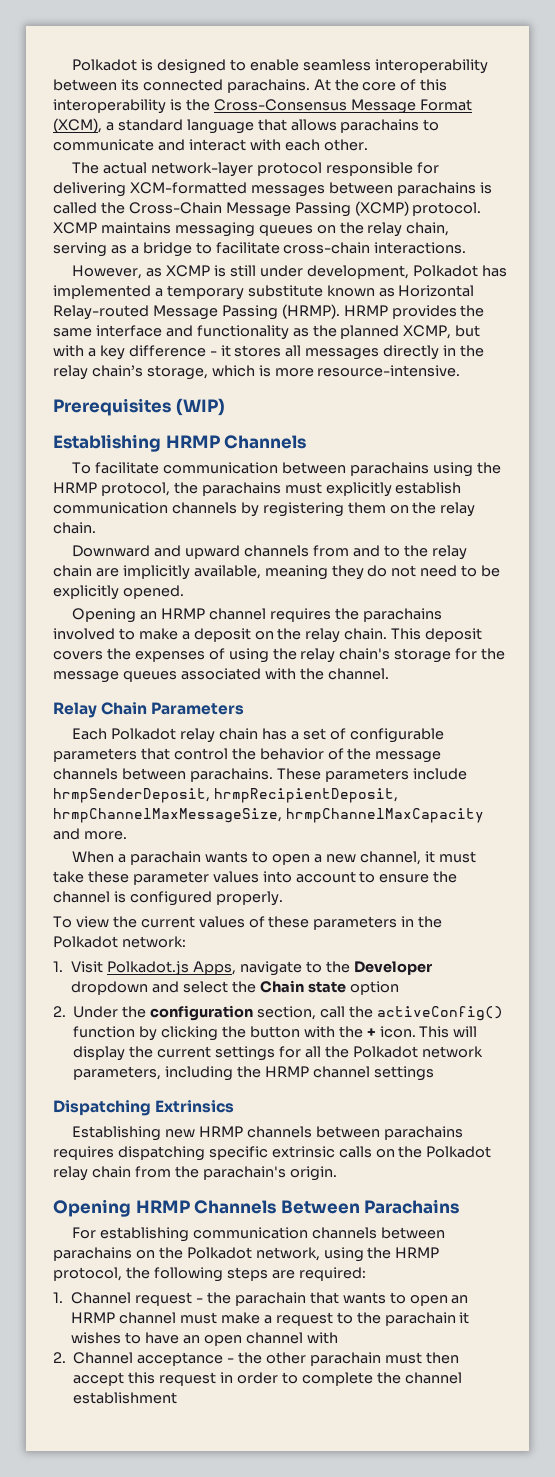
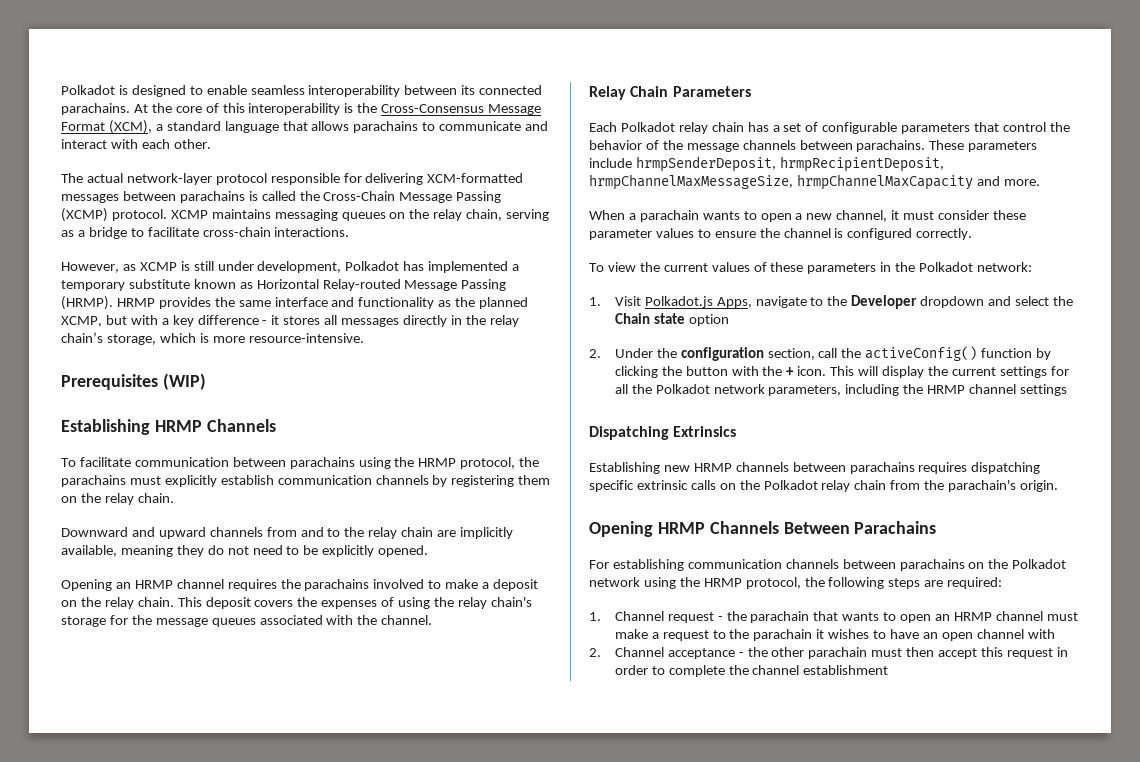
- When a parachain wants to open a new channel, it must take these parameter values into account to ensure the channel is configured properly.
+ When a parachain wants to open a new channel, it must consider these parameter values to ensure the channel is configured correctly.
- For establishing communication channels between parachains on the Polkadot network, using the HRMP protocol, the following steps are required:
+ For establishing communication channels between parachains on the Polkadot network using the HRMP protocol, the following steps are required:

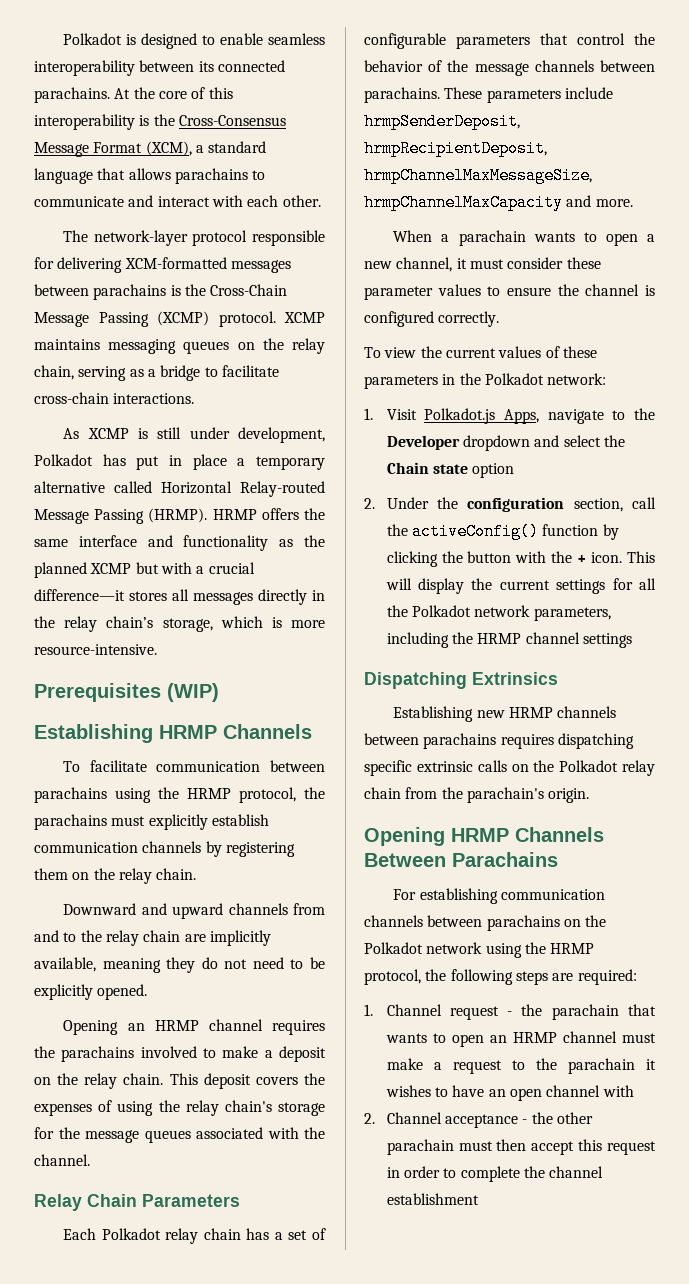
- The actual network-layer protocol responsible for delivering XCM-formatted messages between parachains is called the Cross-Chain Message Passing (XCMP) protocol.
+ The network-layer protocol responsible for delivering XCM-formatted messages between parachains is the Cross-Chain Message Passing (XCMP) protocol.
- However, as XCMP is still under development, Polkadot has implemented a temporary substitute known as Horizontal Relay-routed Message Passing (HRMP).
+ As XCMP is still under development, Polkadot has put in place a temporary alternative called Horizontal Relay-routed Message Passing (HRMP).
- HRMP provides the same interface and functionality as the planned XCMP, but with a key difference - it stores all messages directly in the relay chain’s storage, which is more resource-intensive.
+ HRMP offers the same interface and functionality as the planned XCMP but with a crucial difference—it stores all messages directly in the relay chain’s storage, which is more resource-intensive.

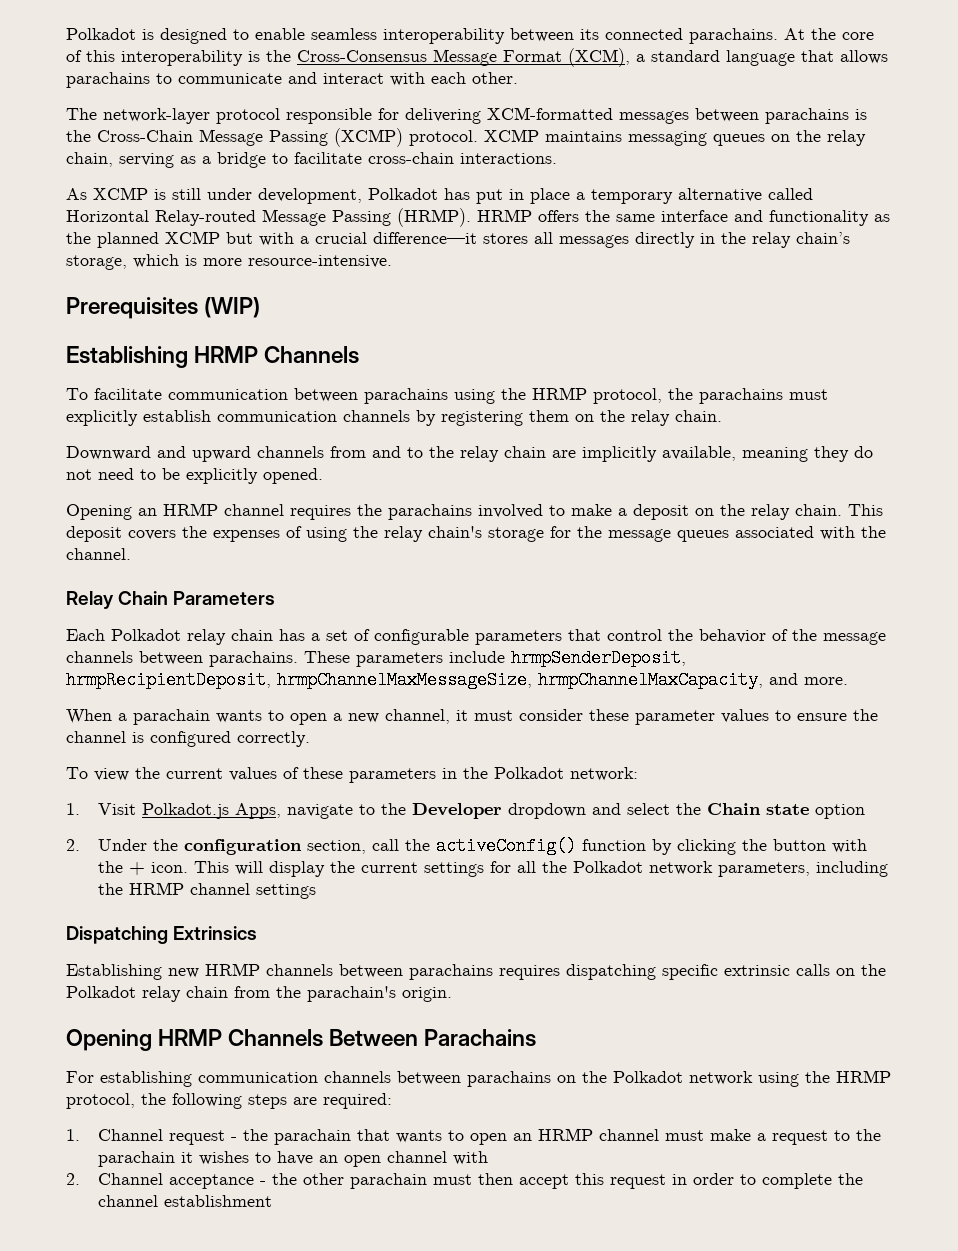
- These parameters include hrmpSenderDeposit, hrmpRecipientDeposit, hrmpChannelMaxMessageSize, hrmpChannelMaxCapacity and more.
+ These parameters include hrmpSenderDeposit, hrmpRecipientDeposit, hrmpChannelMaxMessageSize, hrmpChannelMaxCapacity, and more.

